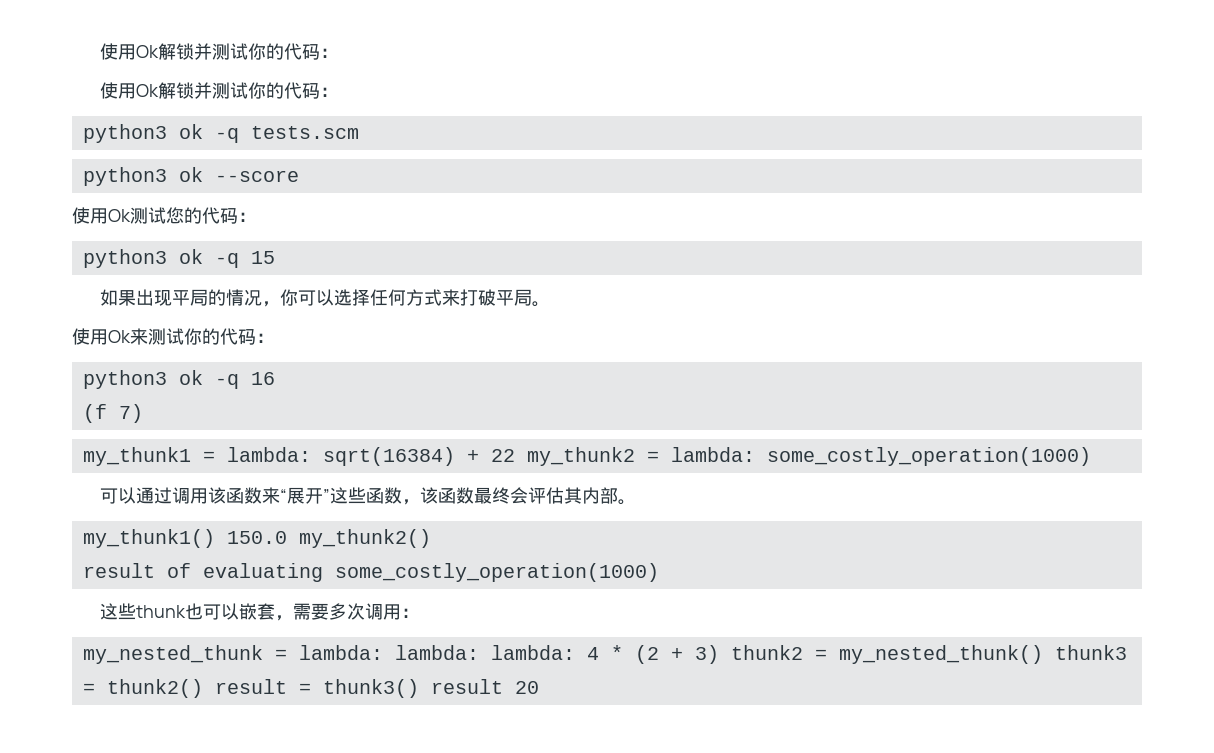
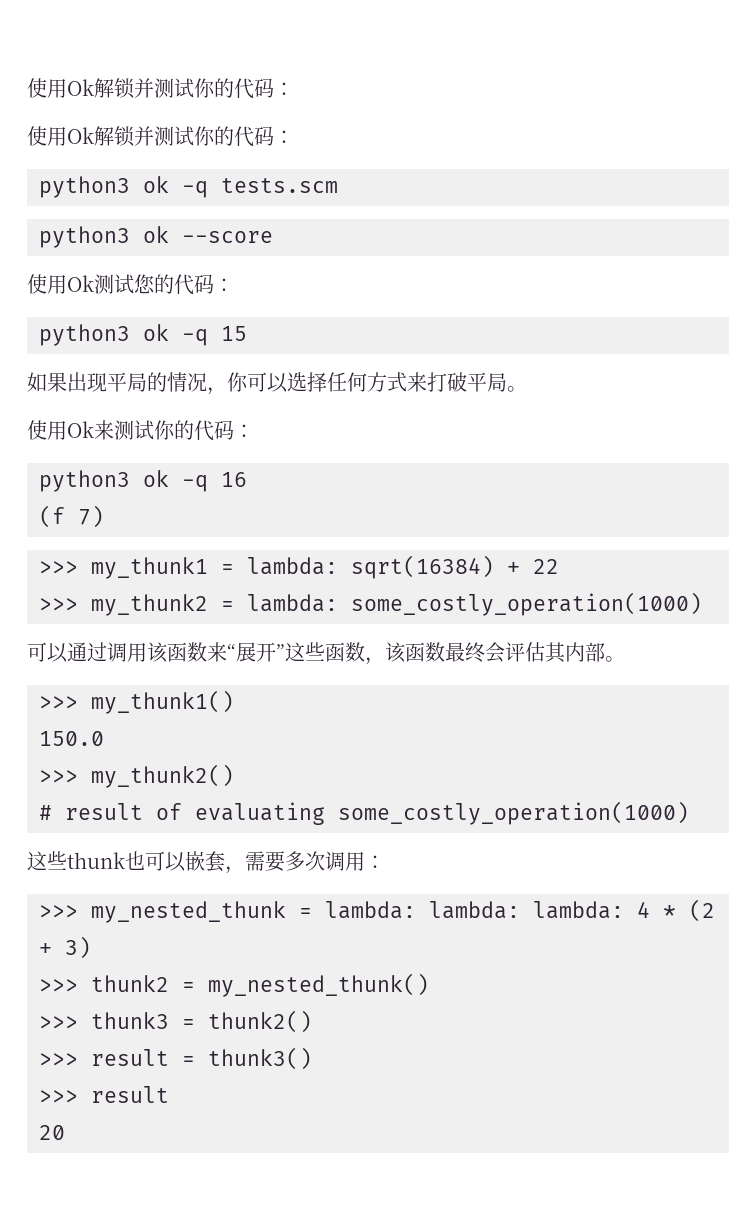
- my_thunk1 = lambda: sqrt(16384) + 22 my_thunk2 = lambda: some_costly_operation(1000)
+ >>> my_thunk1 = lambda: sqrt(16384) + 22
+ >>> my_thunk2 = lambda: some_costly_operation(1000)
- my_thunk1() 150.0 my_thunk2()
+ >>> my_thunk1()
+ 150.0
+ >>> my_thunk2()
- result of evaluating some_costly_operation(1000)
+ # result of evaluating some_costly_operation(1000)
- my_nested_thunk = lambda: lambda: lambda: 4 * (2 + 3) thunk2 = my_nested_thunk() thunk3 = thunk2() result = thunk3() result 20
+ >>> my_nested_thunk = lambda: lambda: lambda: 4 * (2 + 3)
+ >>> thunk2 = my_nested_thunk()
+ >>> thunk3 = thunk2()
+ >>> result = thunk3()
+ >>> result
+ 20

